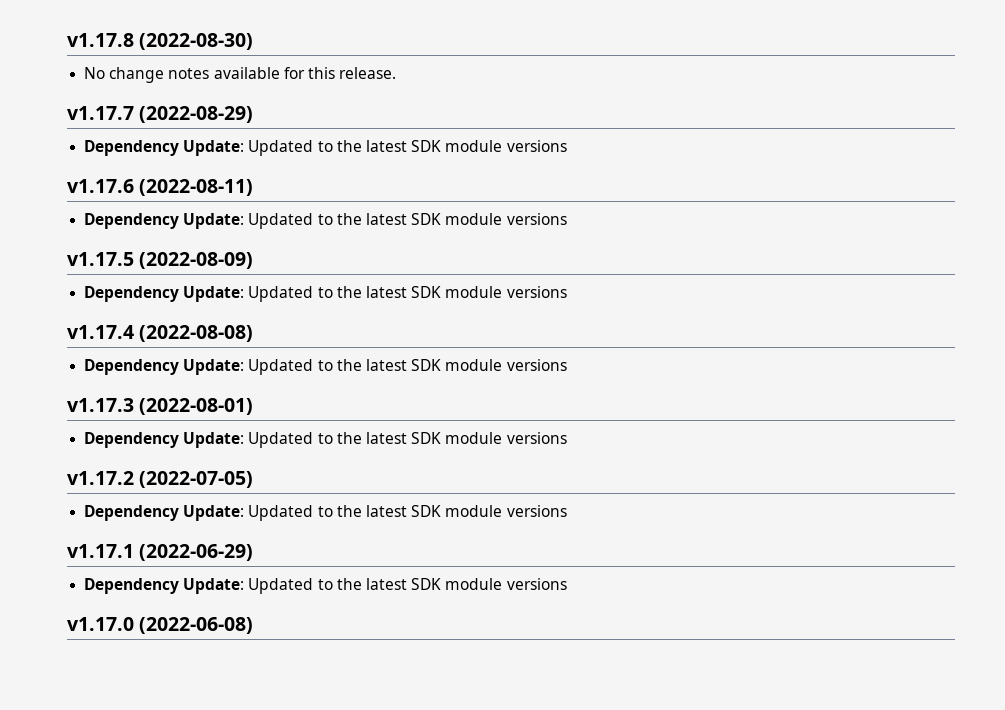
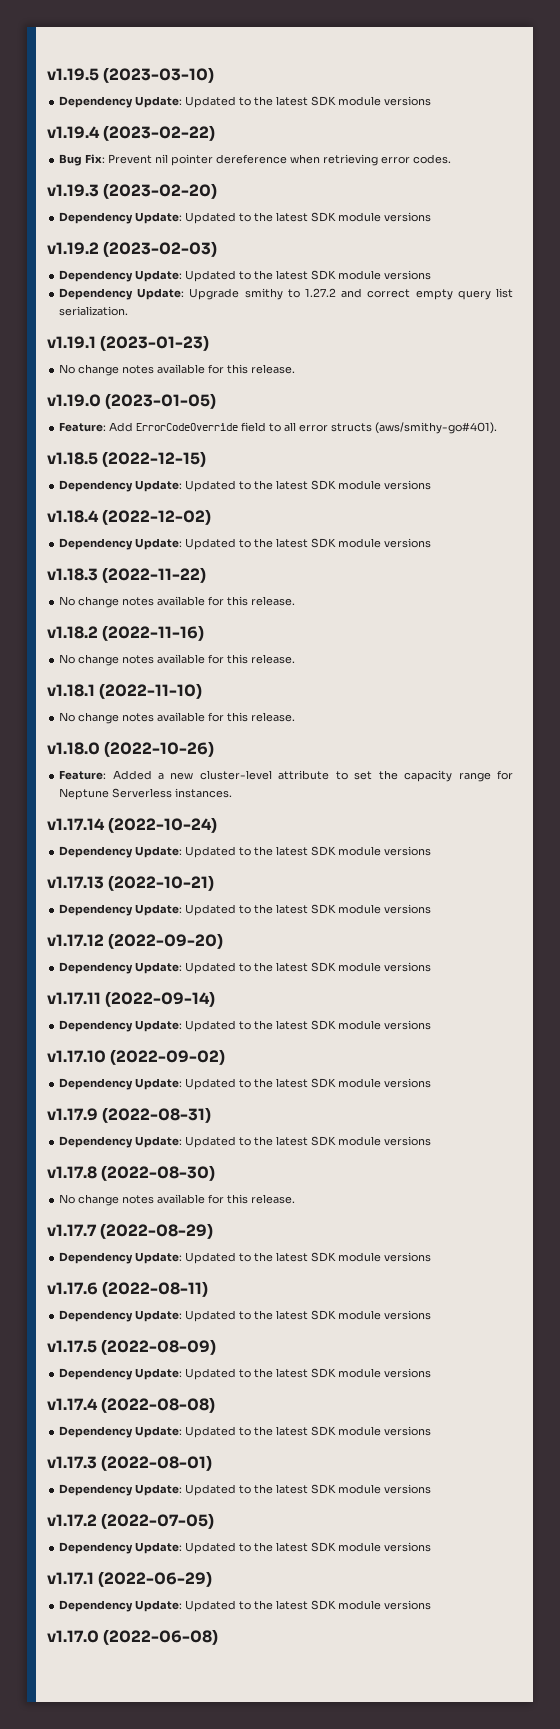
+ v1.19.5 (2023-03-10)
+ Dependency Update: Updated to the latest SDK module versions
+ v1.19.4 (2023-02-22)
+ Bug Fix: Prevent nil pointer dereference when retrieving error codes.
+ v1.19.3 (2023-02-20)
+ Dependency Update: Updated to the latest SDK module versions
+ v1.19.2 (2023-02-03)
+ Dependency Update: Updated to the latest SDK module versions
+ Dependency Update: Upgrade smithy to 1.27.2 and correct empty query list serialization.
+ v1.19.1 (2023-01-23)
+ No change notes available for this release.
+ v1.19.0 (2023-01-05)
+ Feature: Add ErrorCodeOverride field to all error structs (aws/smithy-go#401).
+ v1.18.5 (2022-12-15)
+ Dependency Update: Updated to the latest SDK module versions
+ v1.18.4 (2022-12-02)
+ Dependency Update: Updated to the latest SDK module versions
+ v1.18.3 (2022-11-22)
+ No change notes available for this release.
+ v1.18.2 (2022-11-16)
+ No change notes available for this release.
+ v1.18.1 (2022-11-10)
+ No change notes available for this release.
+ v1.18.0 (2022-10-26)
+ Feature: Added a new cluster-level attribute to set the capacity range for Neptune Serverless instances.
+ v1.17.14 (2022-10-24)
+ Dependency Update: Updated to the latest SDK module versions
+ v1.17.13 (2022-10-21)
+ Dependency Update: Updated to the latest SDK module versions
+ v1.17.12 (2022-09-20)
+ Dependency Update: Updated to the latest SDK module versions
+ v1.17.11 (2022-09-14)
+ Dependency Update: Updated to the latest SDK module versions
+ v1.17.10 (2022-09-02)
+ Dependency Update: Updated to the latest SDK module versions
+ v1.17.9 (2022-08-31)
+ Dependency Update: Updated to the latest SDK module versions

